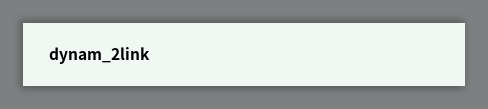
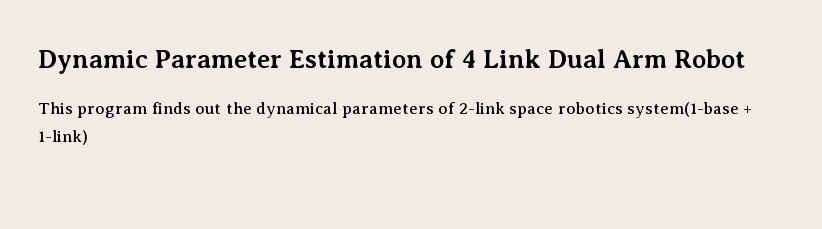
- dynam_2link
+ Dynamic Parameter Estimation of 4 Link Dual Arm Robot
+ This program finds out the dynamical parameters of 2-link space robotics system(1-base + 1-link)

